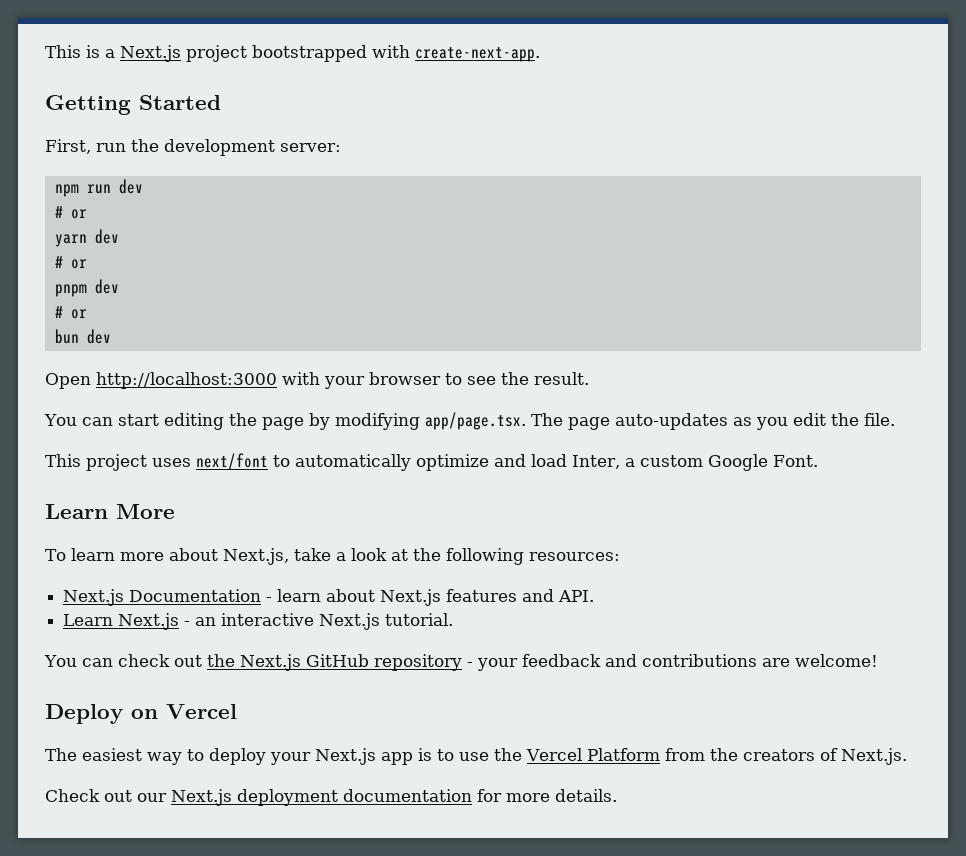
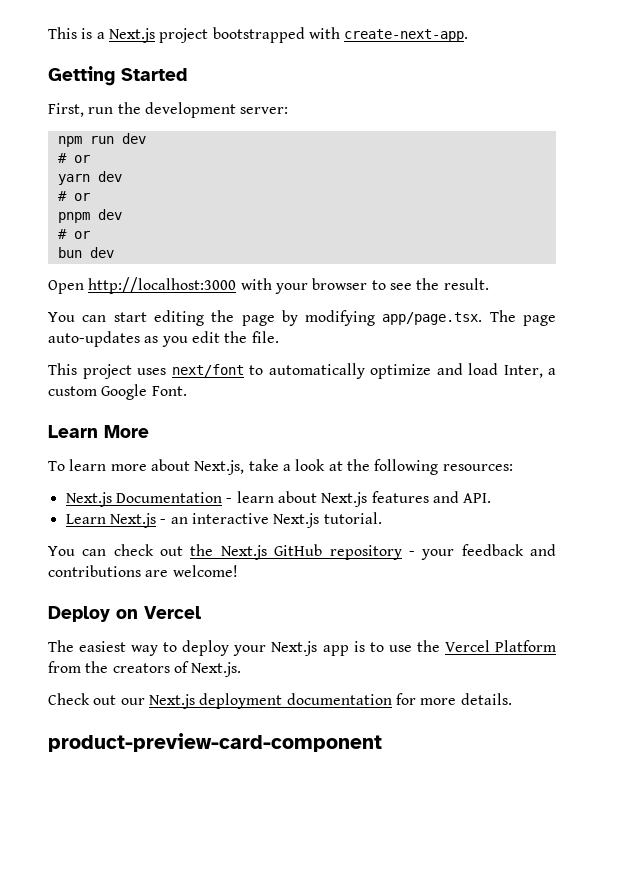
+ product-preview-card-component

